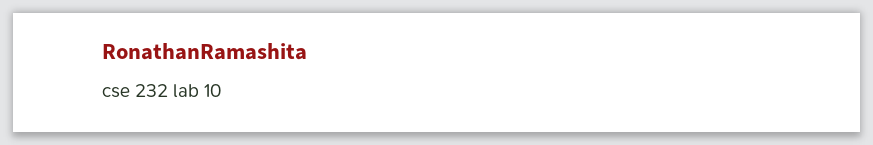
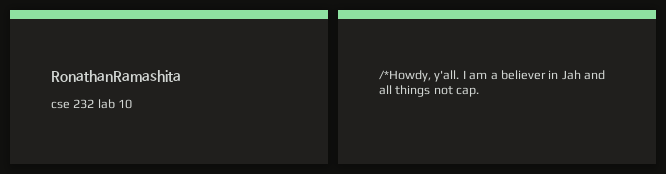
+ /*Howdy, y'all. I am a believer in Jah and all things not cap.

